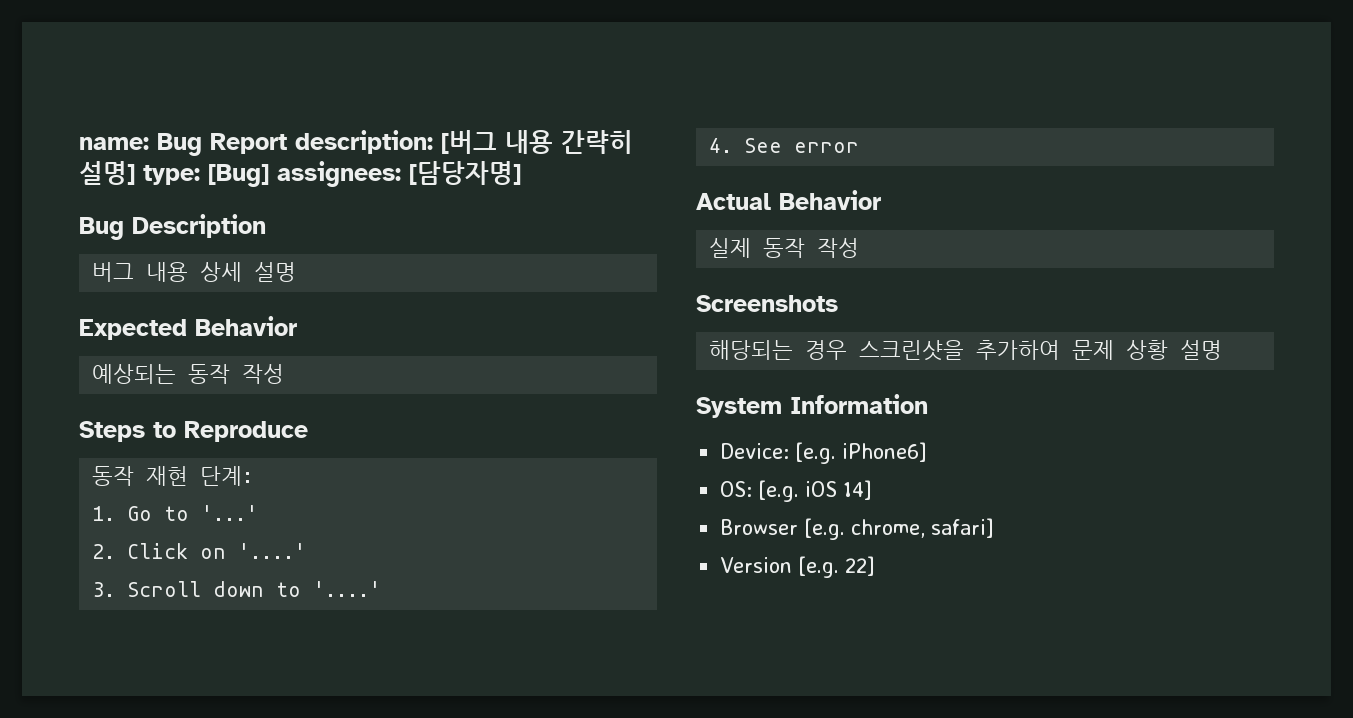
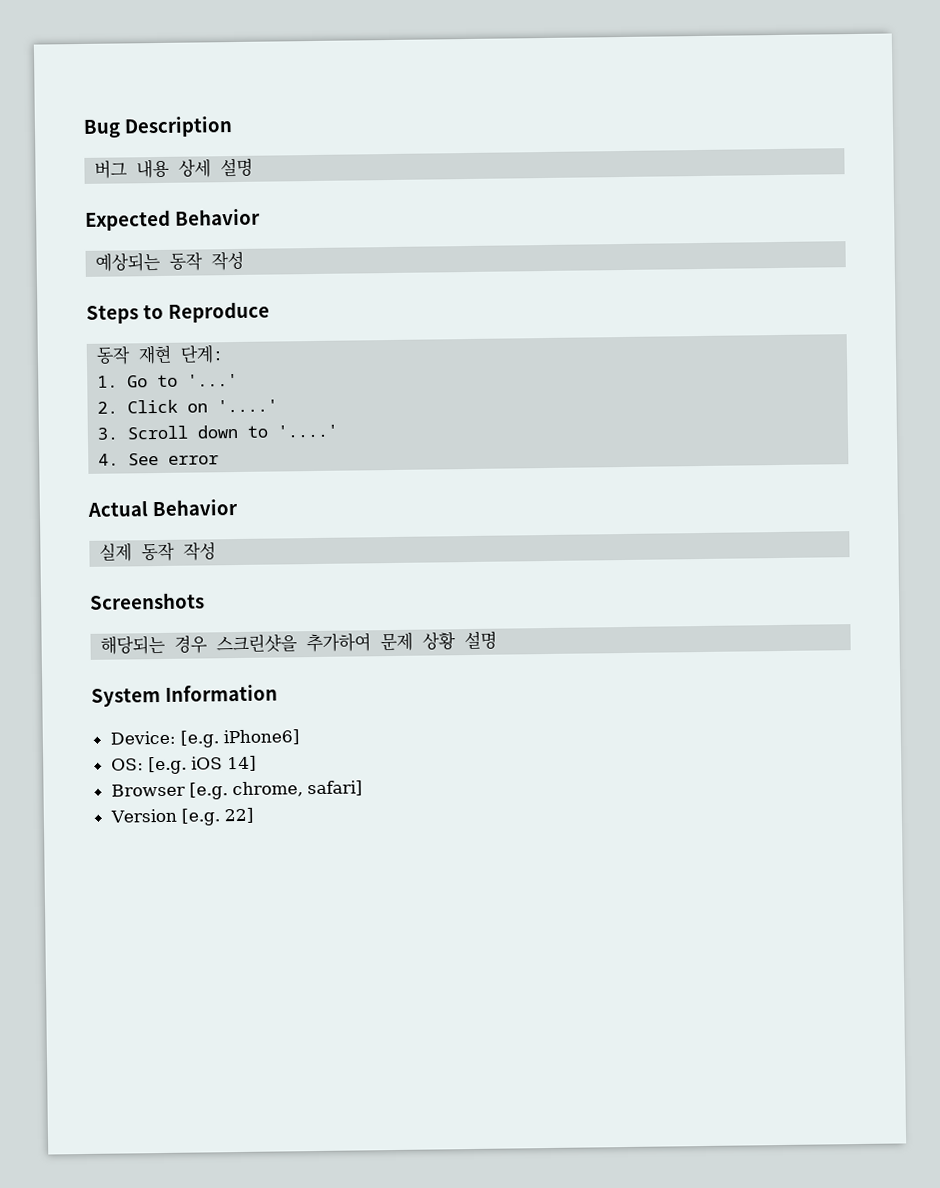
- name: Bug Report description: [버그 내용 간략히 설명] type: [Bug] assignees: [담당자명]

